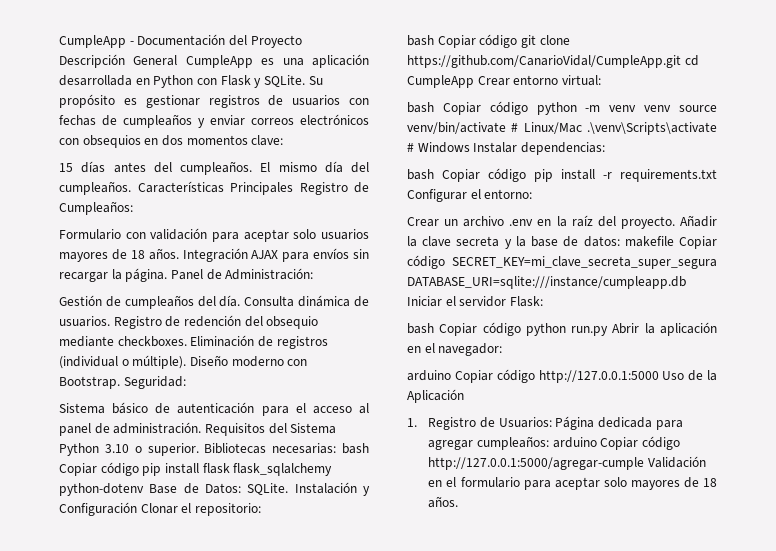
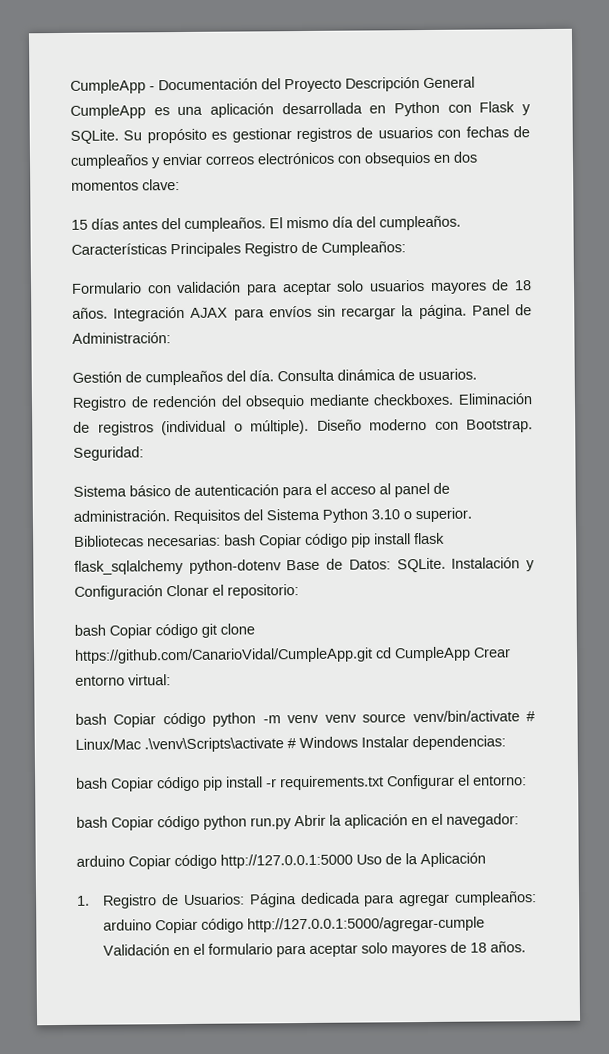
- Crear un archivo .env en la raíz del proyecto. Añadir la clave secreta y la base de datos: makefile Copiar código SECRET_KEY=mi_clave_secreta_super_segura DATABASE_URI=sqlite:///instance/cumpleapp.db Iniciar el servidor Flask:

